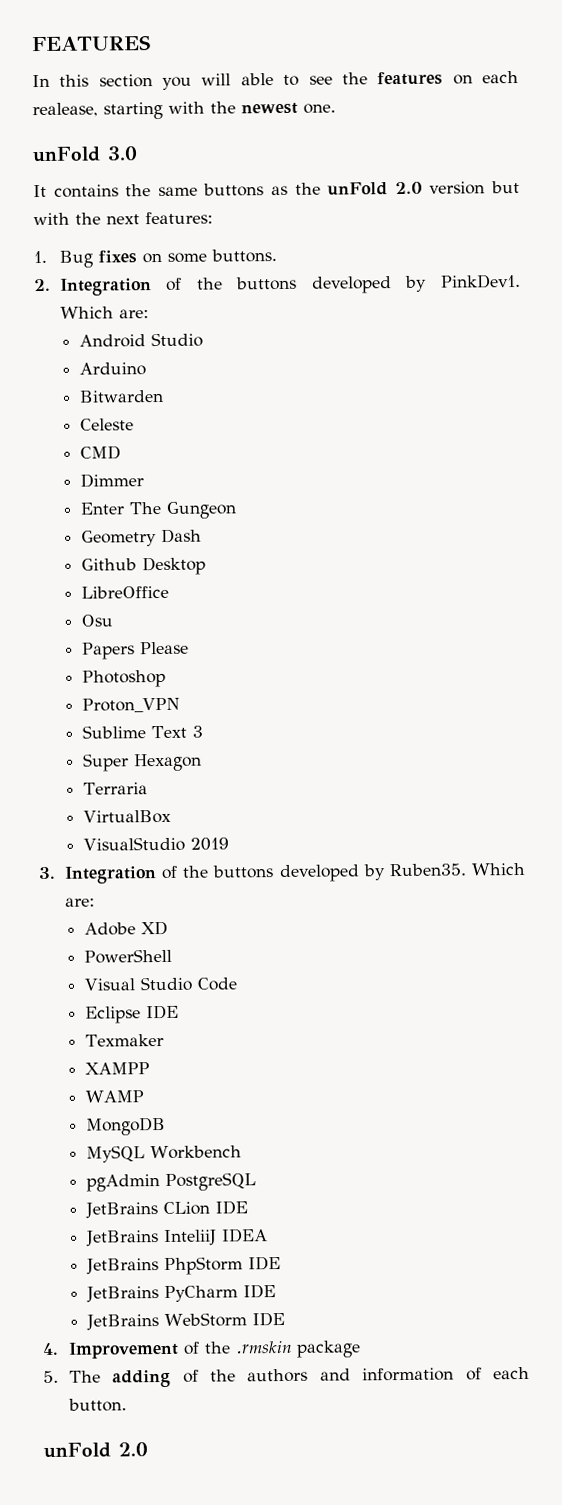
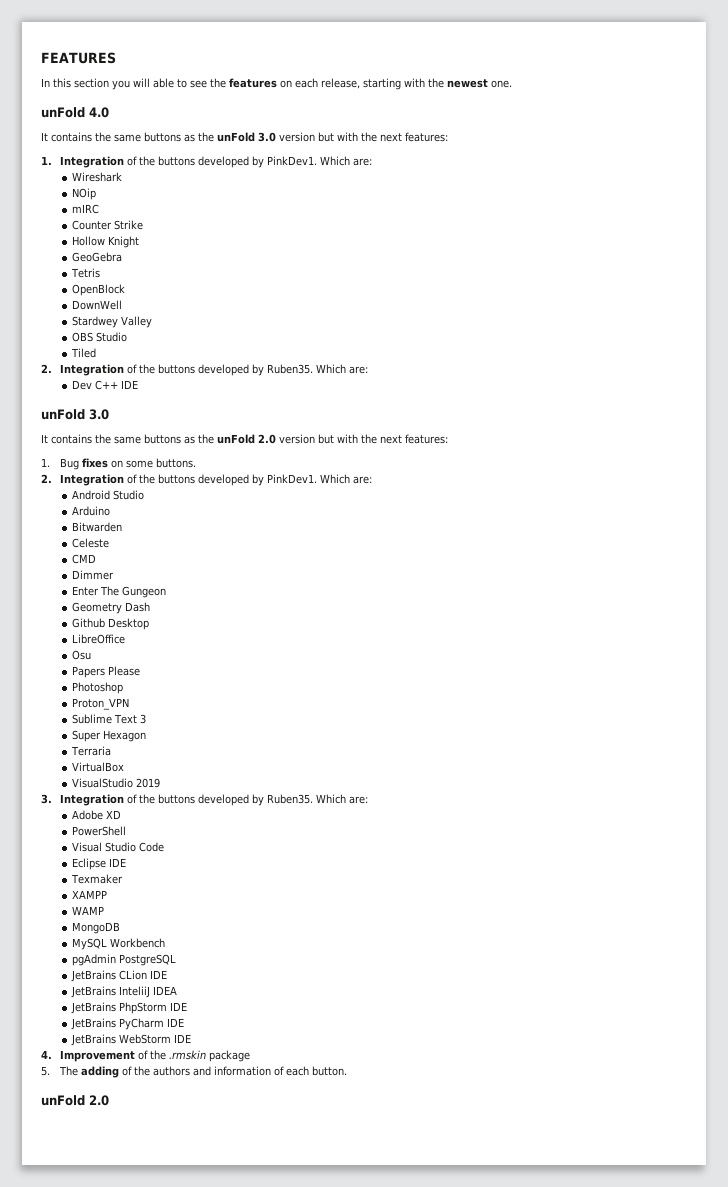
- In this section you will able to see the features on each realease, starting with the newest one.
+ In this section you will able to see the features on each release, starting with the newest one.
+ unFold 4.0
+ It contains the same buttons as the unFold 3.0 version but with the next features:
+ 1. Integration of the buttons developed by PinkDev1. Which are:
+ Wireshark
+ NOip
+ mIRC
+ Counter Strike
+ Hollow Knight
+ GeoGebra
+ Tetris
+ OpenBlock
+ DownWell
+ Stardwey Valley
+ OBS Studio
+ Tiled
+ 2. Integration of the buttons developed by Ruben35. Which are:
+ Dev C++ IDE

